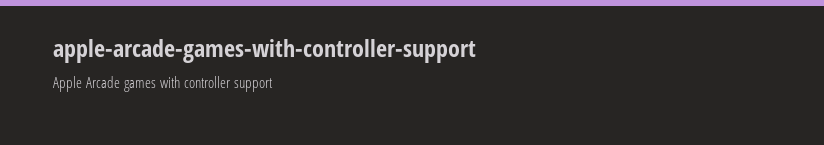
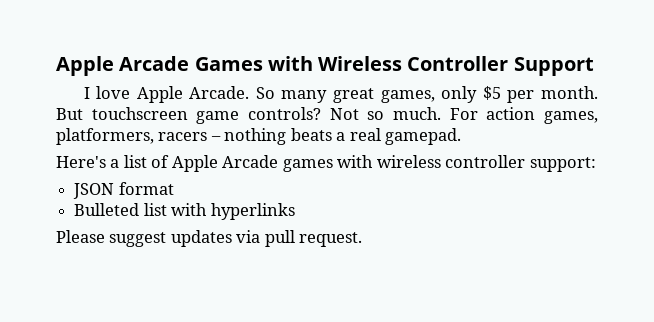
- apple-arcade-games-with-controller-support
- Apple Arcade games with controller support
+ Apple Arcade Games with Wireless Controller Support
+ I love Apple Arcade. So many great games, only $5 per month. But touchscreen game controls? Not so much. For action games, platformers, racers – nothing beats a real gamepad.
+ Here's a list of Apple Arcade games with wireless controller support:
+ JSON format
+ Bulleted list with hyperlinks
+ Please suggest updates via pull request.

